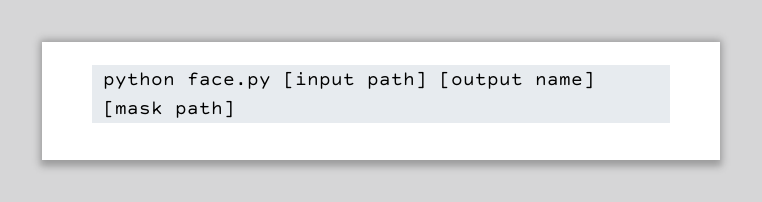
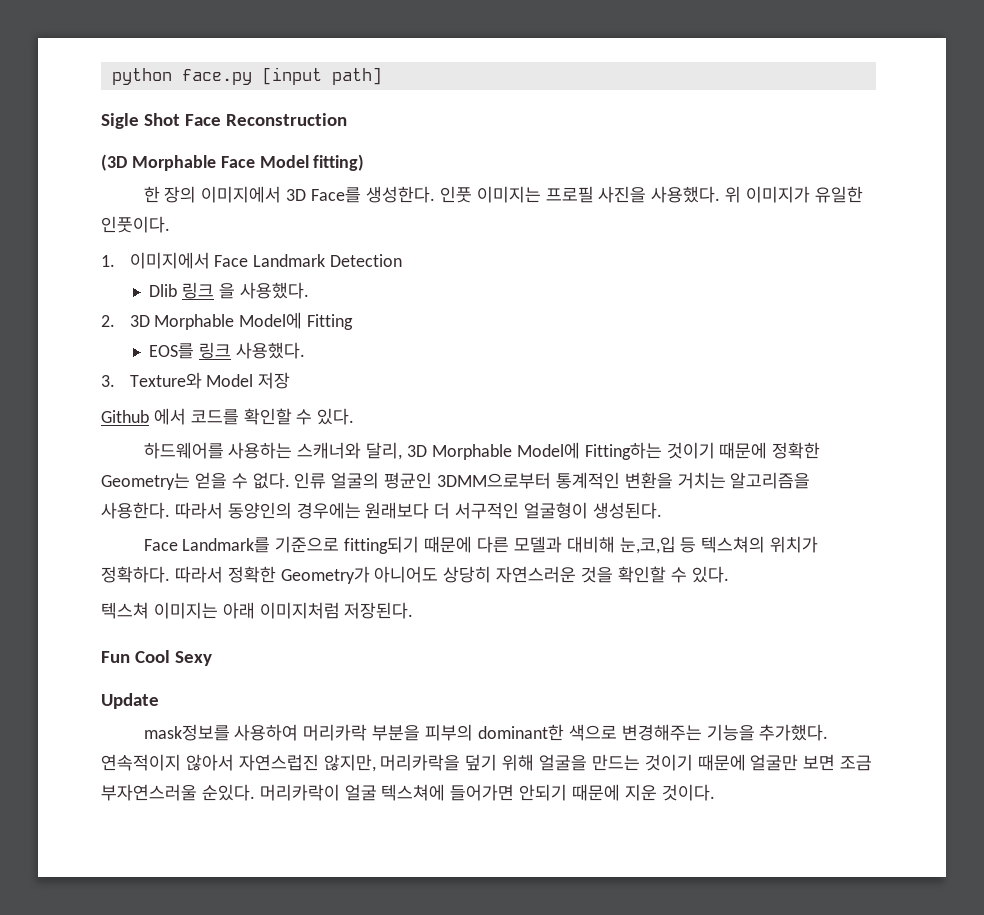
- python face.py [input path] [output name] [mask path]
+ python face.py [input path]
+ Sigle Shot Face Reconstruction
+ (3D Morphable Face Model fitting)
+ 한 장의 이미지에서 3D Face를 생성한다. 인풋 이미지는 프로필 사진을 사용했다. 위 이미지가 유일한 인풋이다.
+ 1. 이미지에서 Face Landmark Detection
+ Dlib 링크 을 사용했다.
+ 2. 3D Morphable Model에 Fitting
+ EOS를 링크 사용했다.
+ 3. Texture와 Model 저장
+ Github 에서 코드를 확인할 수 있다.
+ 하드웨어를 사용하는 스캐너와 달리, 3D Morphable Model에 Fitting하는 것이기 때문에 정확한 Geometry는 얻을 수 없다. 인류 얼굴의 평균인 3DMM으로부터 통계적인 변환을 거치는 알고리즘을 사용한다. 따라서 동양인의 경우에는 원래보다 더 서구적인 얼굴형이 생성된다.
+ Face Landmark를 기준으로 fitting되기 때문에 다른 모델과 대비해 눈,코,입 등 텍스쳐의 위치가 정확하다. 따라서 정확한 Geometry가 아니어도 상당히 자연스러운 것을 확인할 수 있다.
+ 텍스쳐 이미지는 아래 이미지처럼 저장된다.
+ Fun Cool Sexy
+ Update
+ mask정보를 사용하여 머리카락 부분을 피부의 dominant한 색으로 변경해주는 기능을 추가했다. 연속적이지 않아서 자연스럽진 않지만, 머리카락을 덮기 위해 얼굴을 만드는 것이기 때문에 얼굴만 보면 조금 부자연스러울 순있다. 머리카락이 얼굴 텍스쳐에 들어가면 안되기 때문에 지운 것이다.

